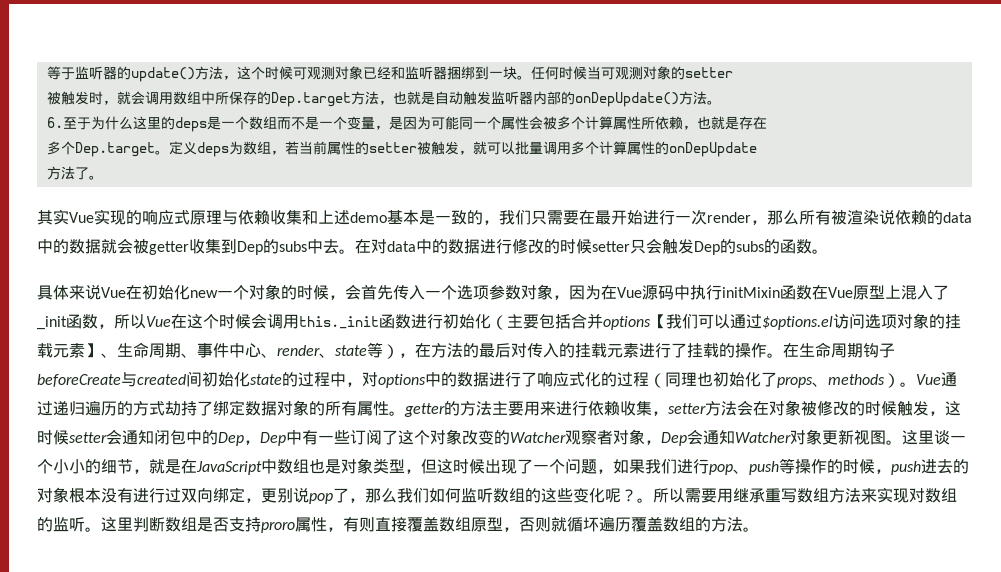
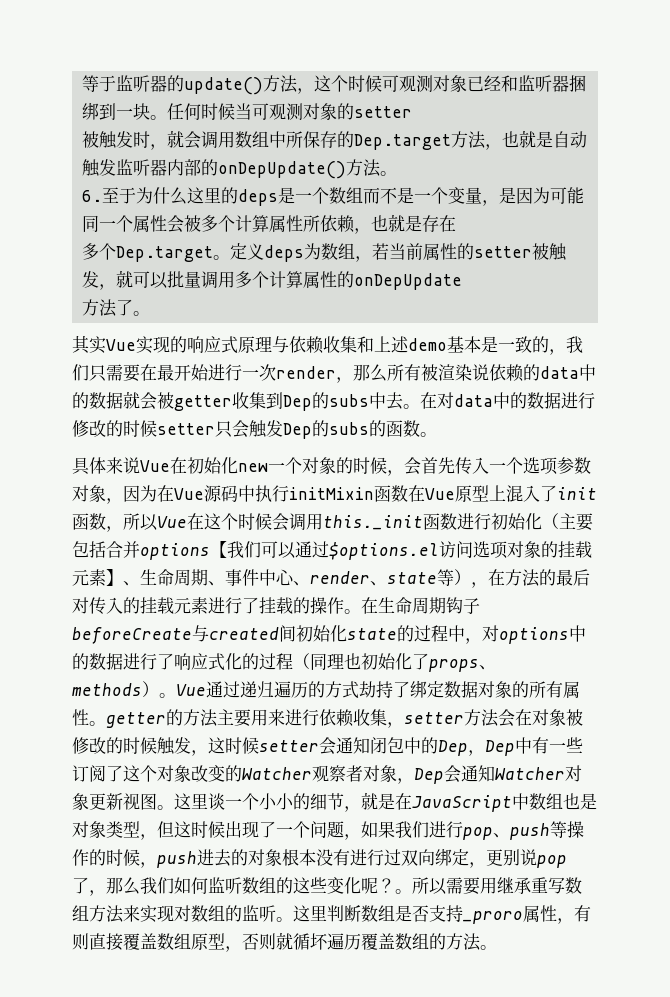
- 具体来说Vue在初始化new一个对象的时候，会首先传入一个选项参数对象，因为在Vue源码中执行initMixin函数在Vue原型上混入了_init函数，所以Vue在这个时候会调用this._init函数进行初始化（主要包括合并options【我们可以通过$options.el访问选项对象的挂载元素】、生命周期、事件中心、render、state等），在方法的最后对传入的挂载元素进行了挂载的操作。
+ 具体来说Vue在初始化new一个对象的时候，会首先传入一个选项参数对象，因为在Vue源码中执行initMixin函数在Vue原型上混入了init函数，所以Vue在这个时候会调用this._init函数进行初始化（主要包括合并options【我们可以通过$options.el访问选项对象的挂载元素】、生命周期、事件中心、render、state等），在方法的最后对传入的挂载元素进行了挂载的操作。
- 这里判断数组是否支持proro属性，有则直接覆盖数组原型，否则就循坏遍历覆盖数组的方法。
+ 这里判断数组是否支持_proro属性，有则直接覆盖数组原型，否则就循坏遍历覆盖数组的方法。

